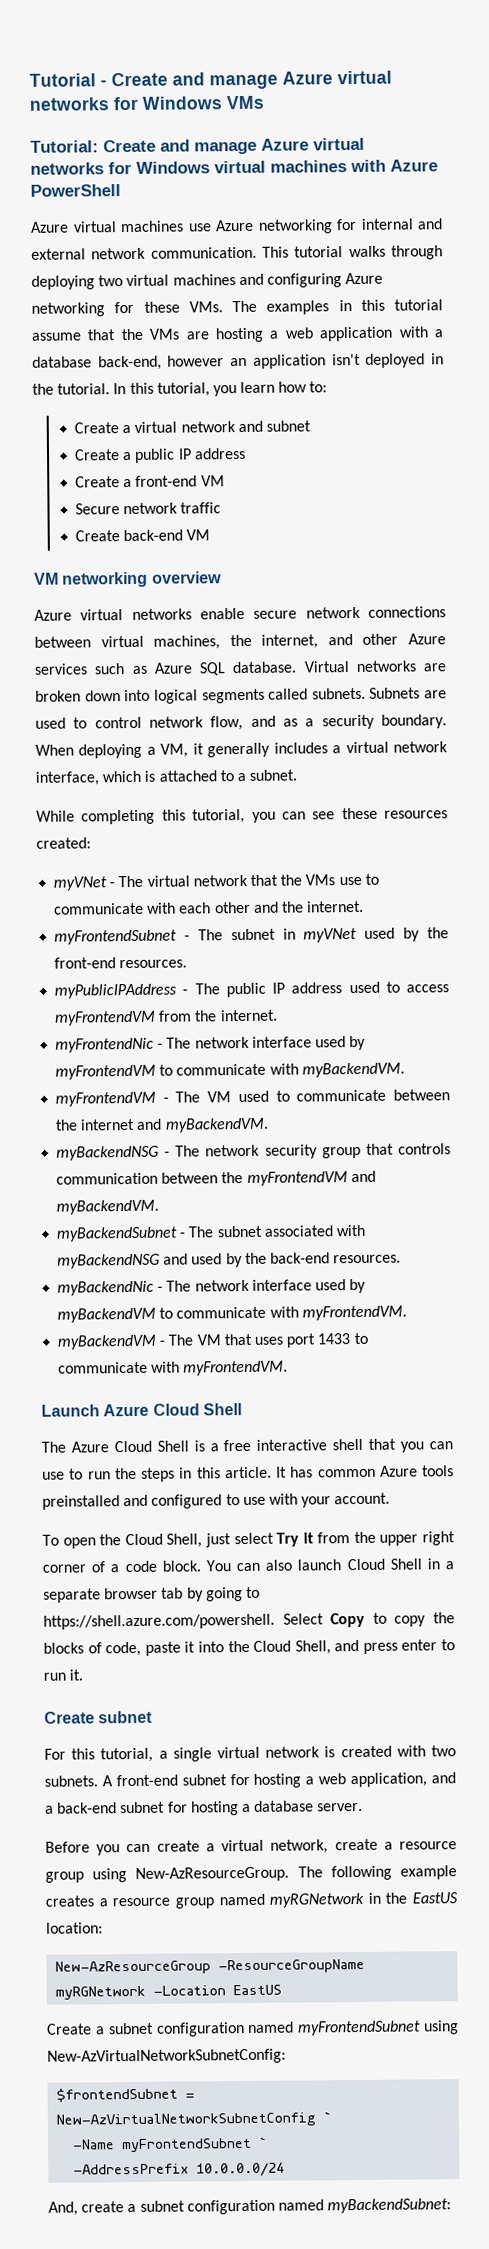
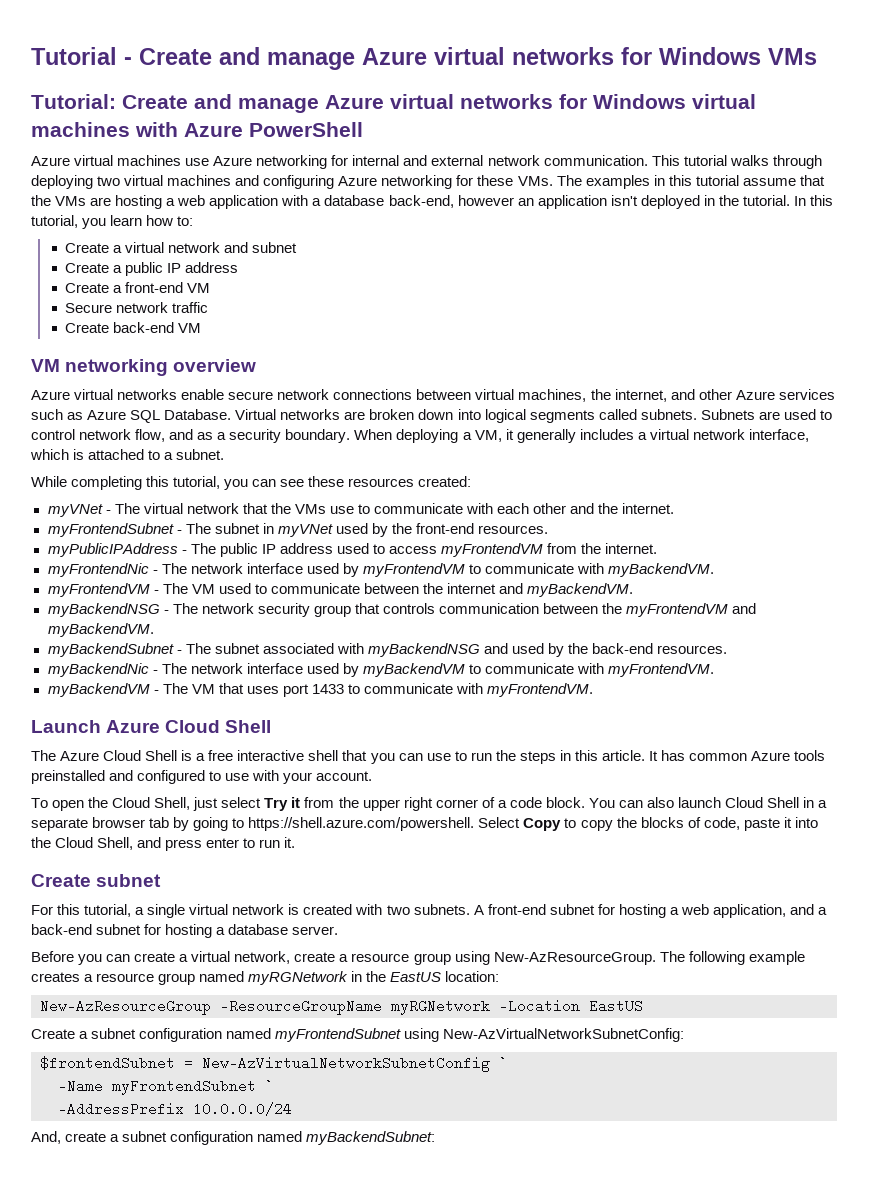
- Azure virtual networks enable secure network connections between virtual machines, the internet, and other Azure services such as Azure SQL database.
+ Azure virtual networks enable secure network connections between virtual machines, the internet, and other Azure services such as Azure SQL Database.

